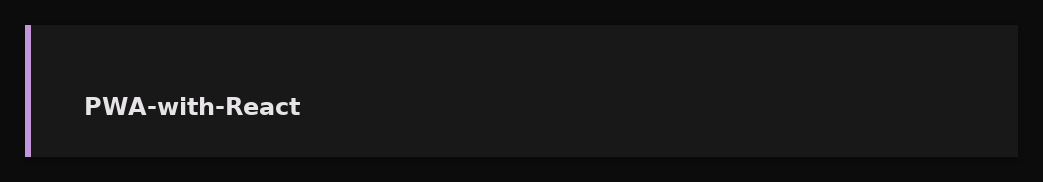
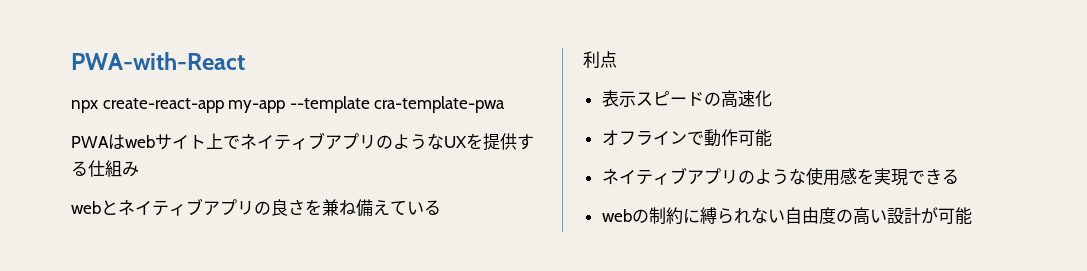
+ npx create-react-app my-app --template cra-template-pwa
+ PWAはwebサイト上でネイティブアプリのようなUXを提供する仕組み
+ webとネイティブアプリの良さを兼ね備えている
+ 利点
+ 表示スピードの高速化
+ オフラインで動作可能
+ ネイティブアプリのような使用感を実現できる
+ webの制約に縛られない自由度の高い設計が可能

